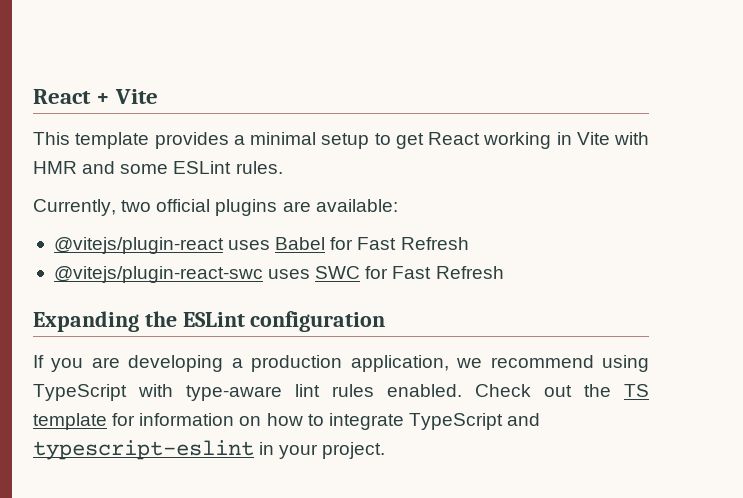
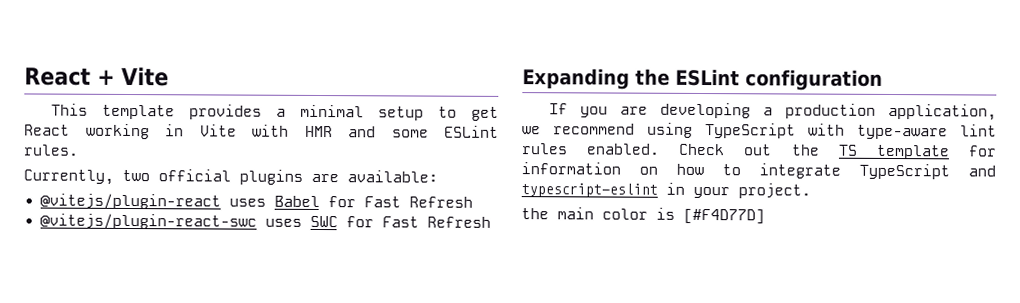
+ the main color is [#F4D77D]

